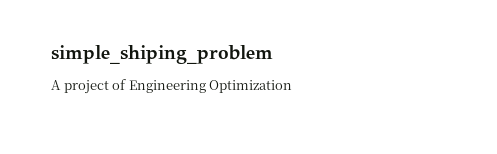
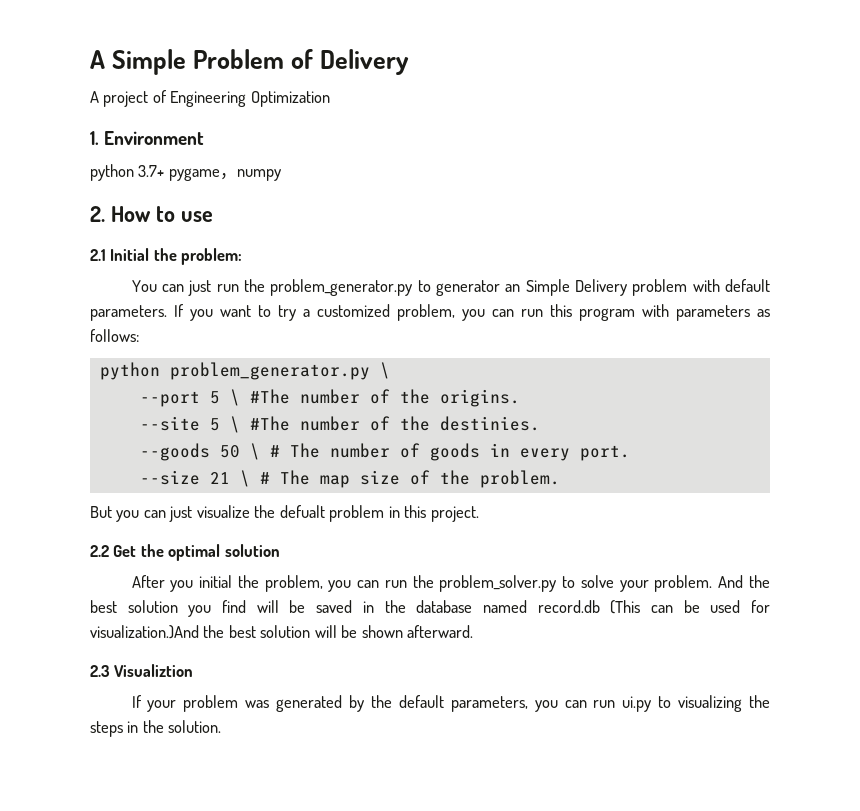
- simple_shiping_problem
+ A Simple Problem of Delivery
+ 1. Environment
+ python 3.7+ pygame，numpy
+ 2. How to use
+ 2.1 Initial the problem:
+ You can just run the problem_generator.py to generator an Simple Delivery problem with default parameters. If you want to try a customized problem, you can run this program with parameters as follows:
+ python problem_generator.py \
+ --port 5 \ #The number of the origins.
+ --site 5 \ #The number of the destinies.
+ --goods 50 \ # The number of goods in every port.
+ --size 21 \ # The map size of the problem.
+ But you can just visualize the defualt problem in this project.
+ 2.2 Get the optimal solution
+ After you initial the problem, you can run the problem_solver.py to solve your problem. And the best solution you find will be saved in the database named record.db (This can be used for visualization.)And the best solution will be shown afterward.
+ 2.3 Visualiztion
+ If your problem was generated by the default parameters, you can run ui.py to visualizing the steps in the solution.

